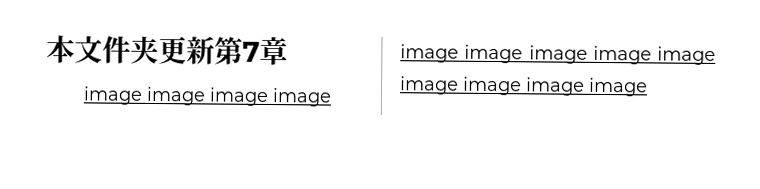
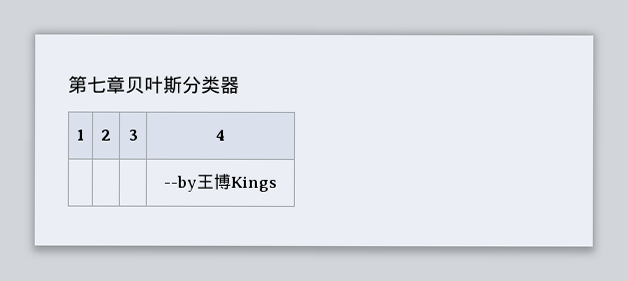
- 本文件夹更新第7章
- image image image image image image image image image image image image image
+ 第七章贝叶斯分类器
+ 1 | 2 | 3 | 4
+ | | | --by王博Kings

